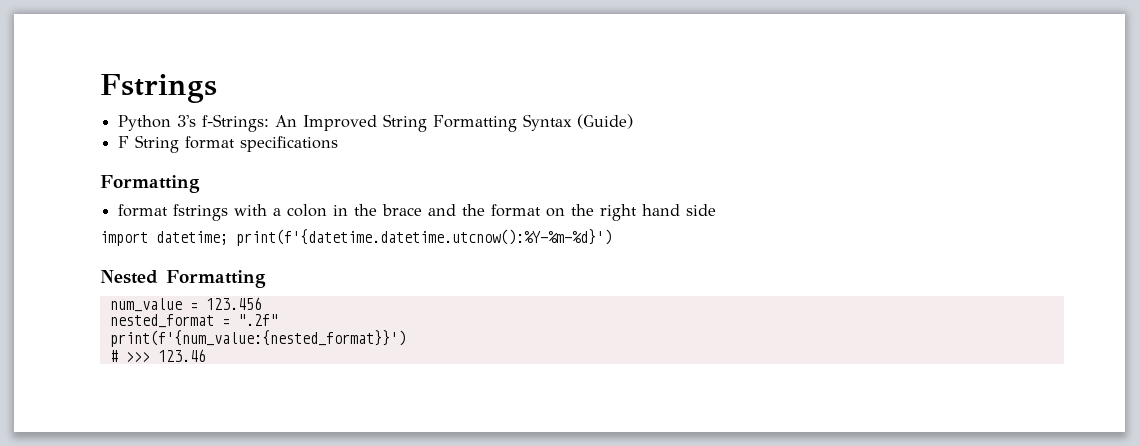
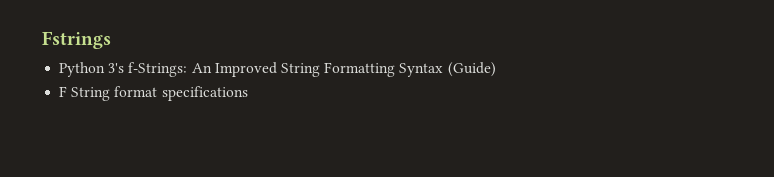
  F String format specifications
- Formatting
- format fstrings with a colon in the brace and the format on the right hand side
- import datetime; print(f'{datetime.datetime.utcnow():%Y-%m-%d}')
- Nested Formatting
- num_value = 123.456
- nested_format = ".2f"
- print(f'{num_value:{nested_format}}')
- # >>> 123.46

